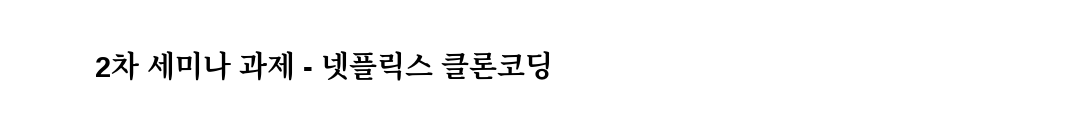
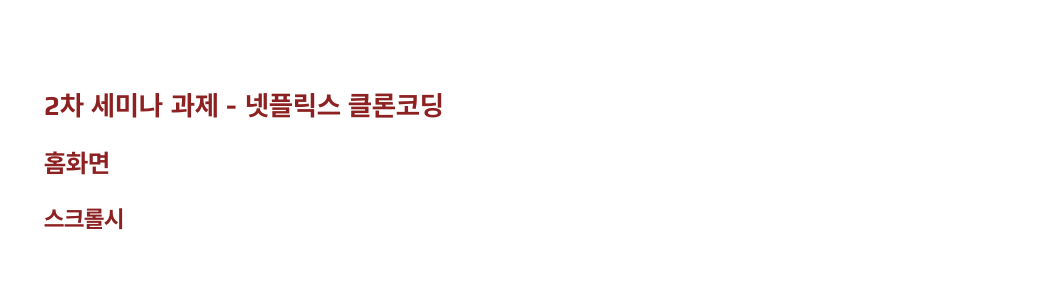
+ 홈화면
+ 스크롤시

